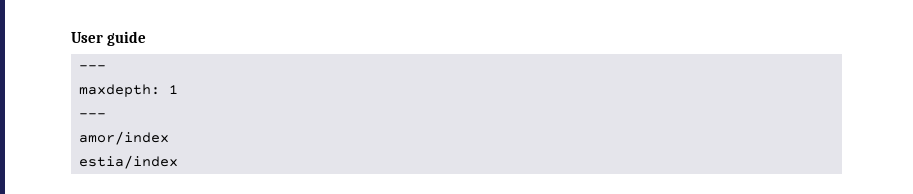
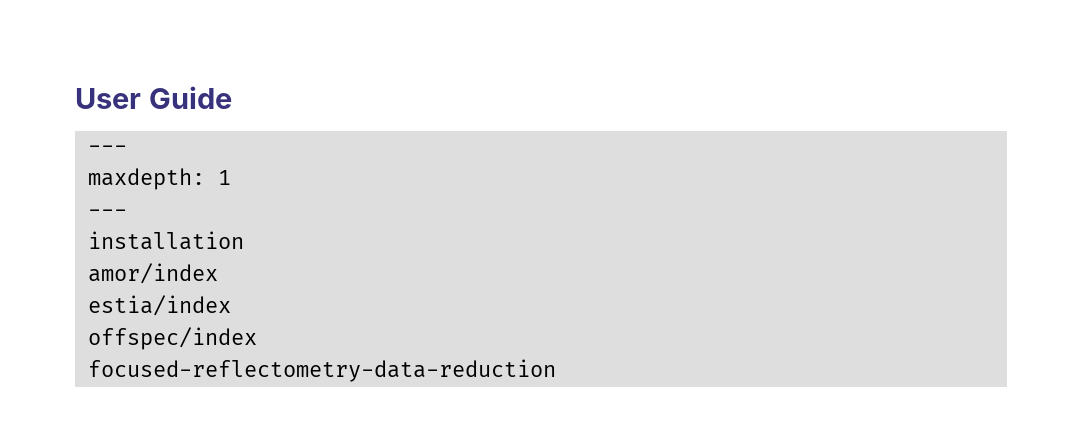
- User guide
+ User Guide
+ installation
+ offspec/index
+ focused-reflectometry-data-reduction

